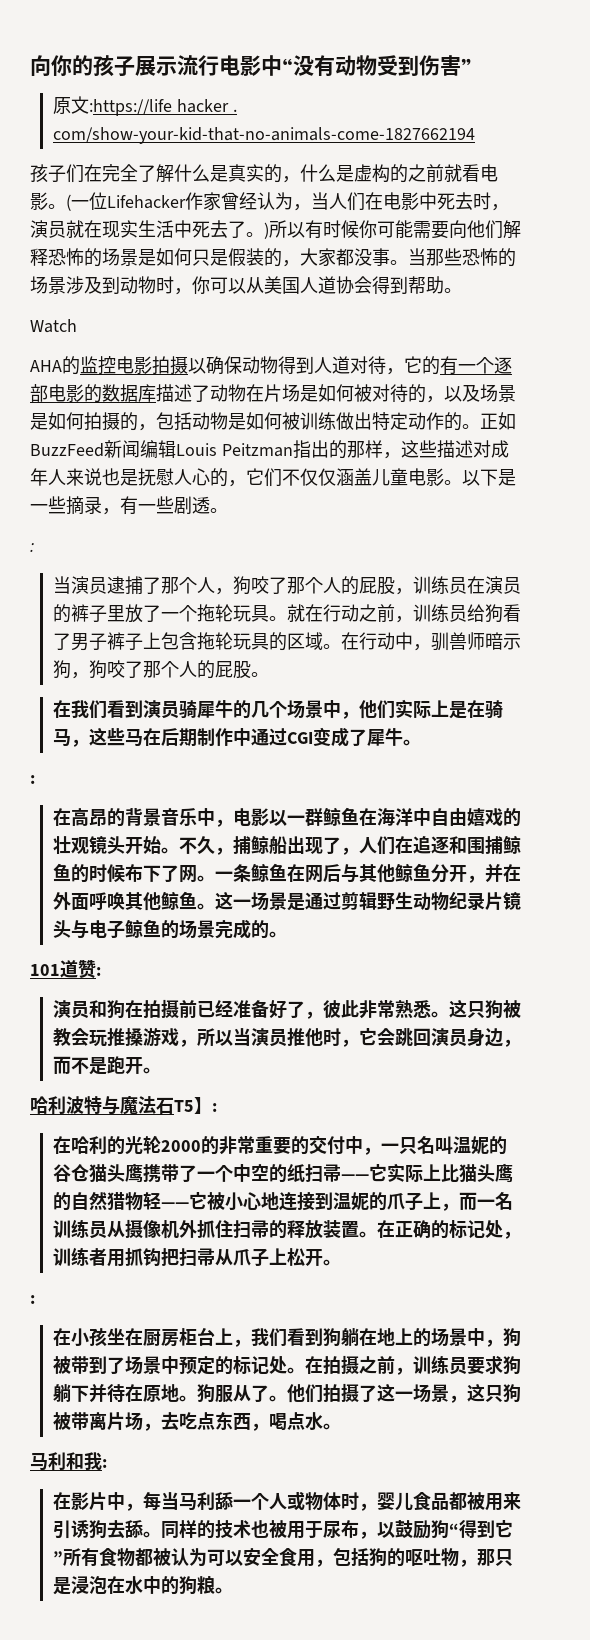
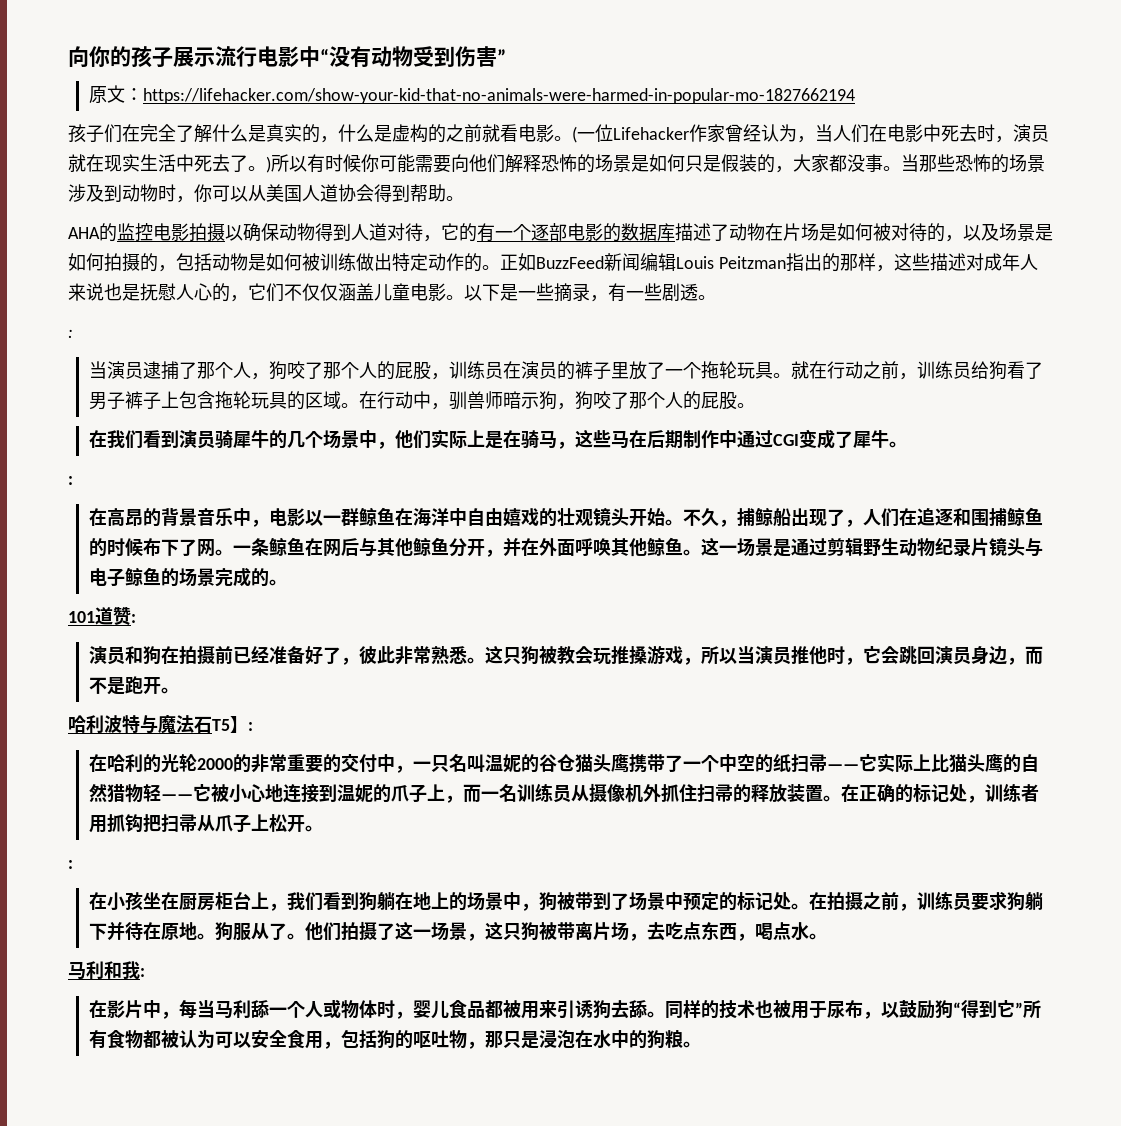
- 原文:https://life hacker . com/show-your-kid-that-no-animals-come-1827662194
+ 原文：https://lifehacker.com/show-your-kid-that-no-animals-were-harmed-in-popular-mo-1827662194
- Watch

